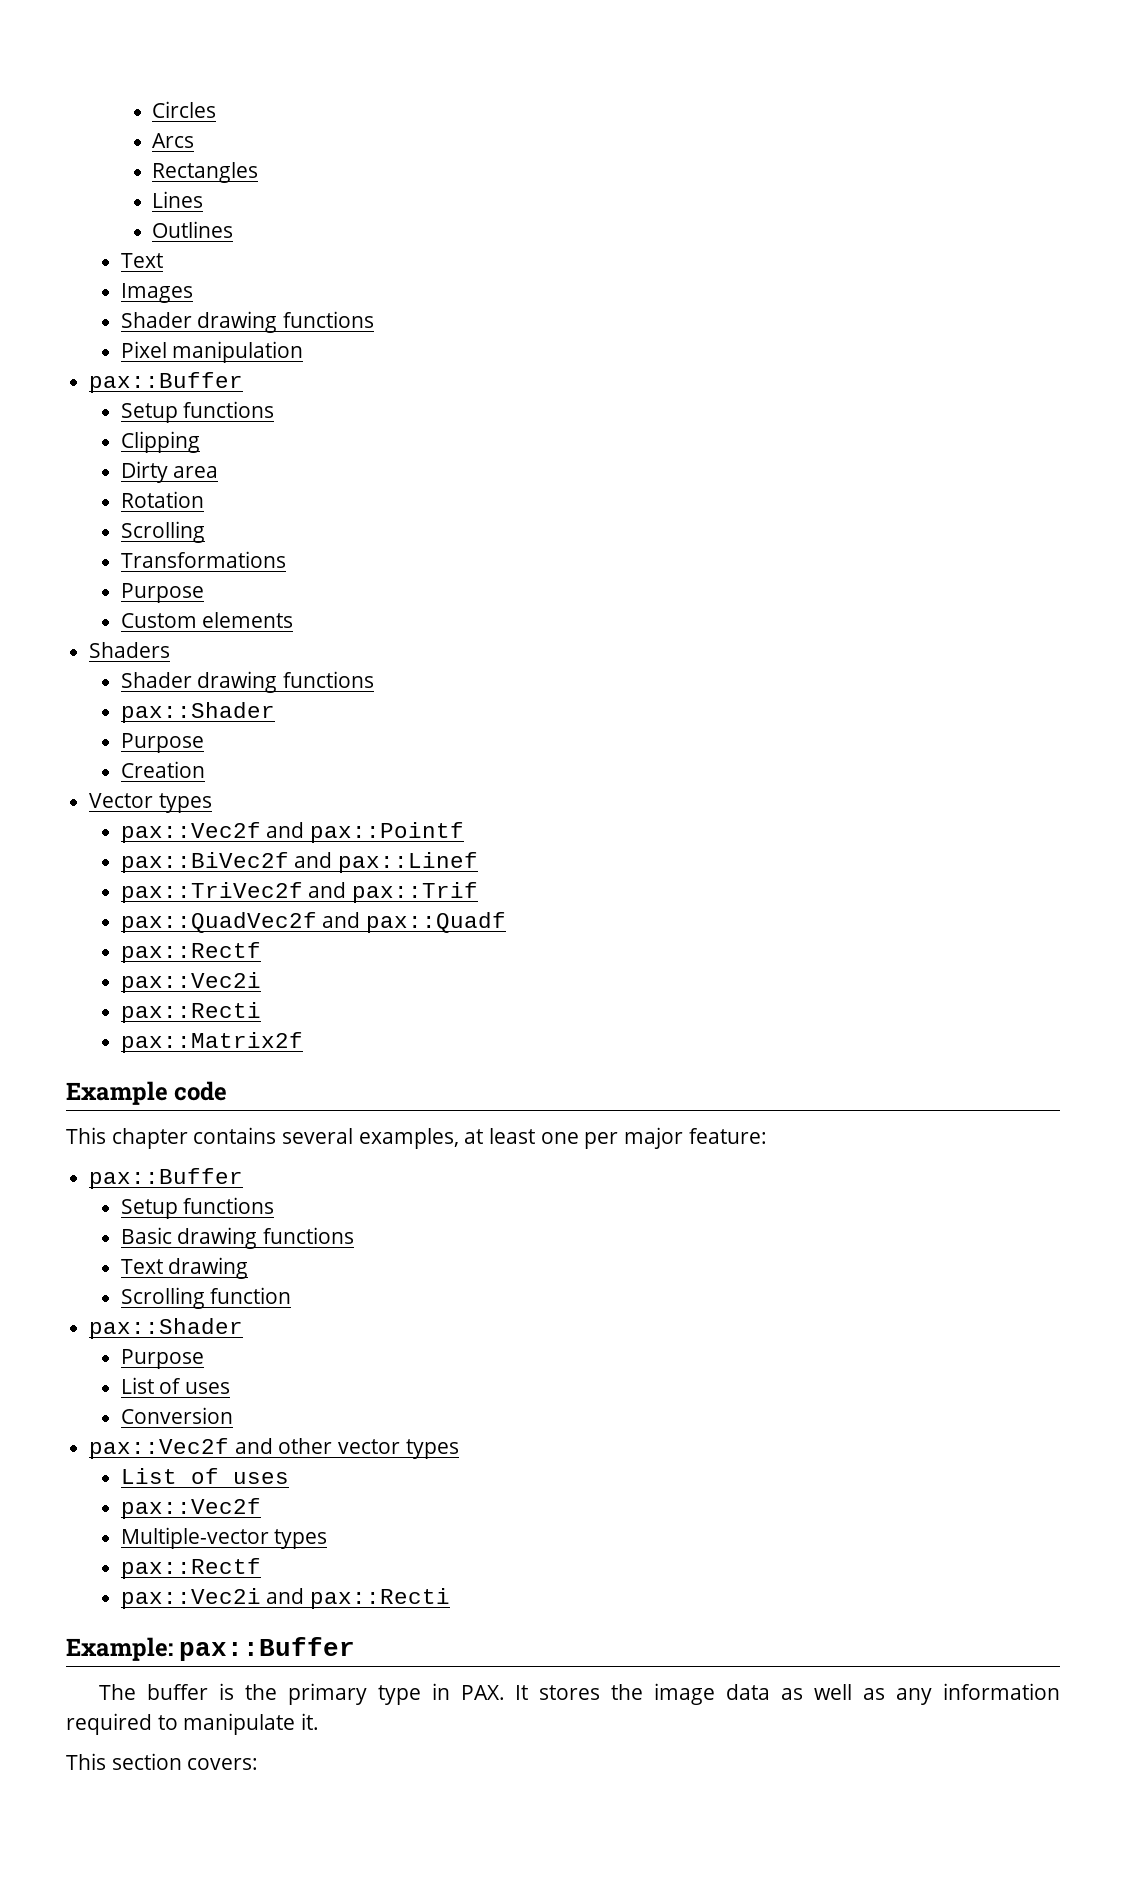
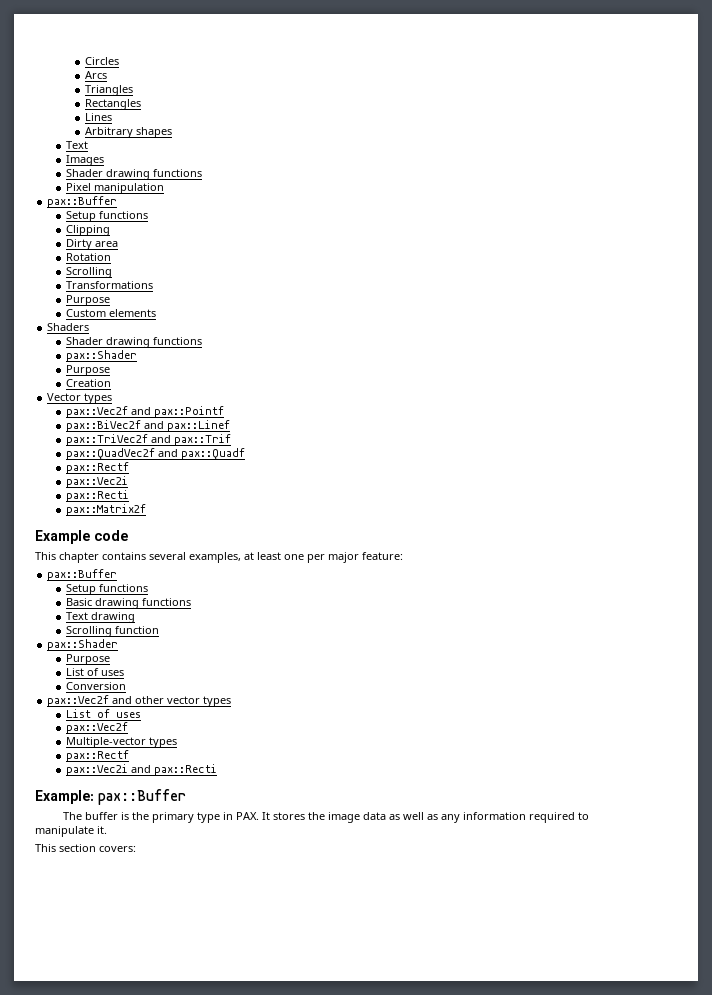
+ Triangles
- Outlines
+ Arbitrary shapes

